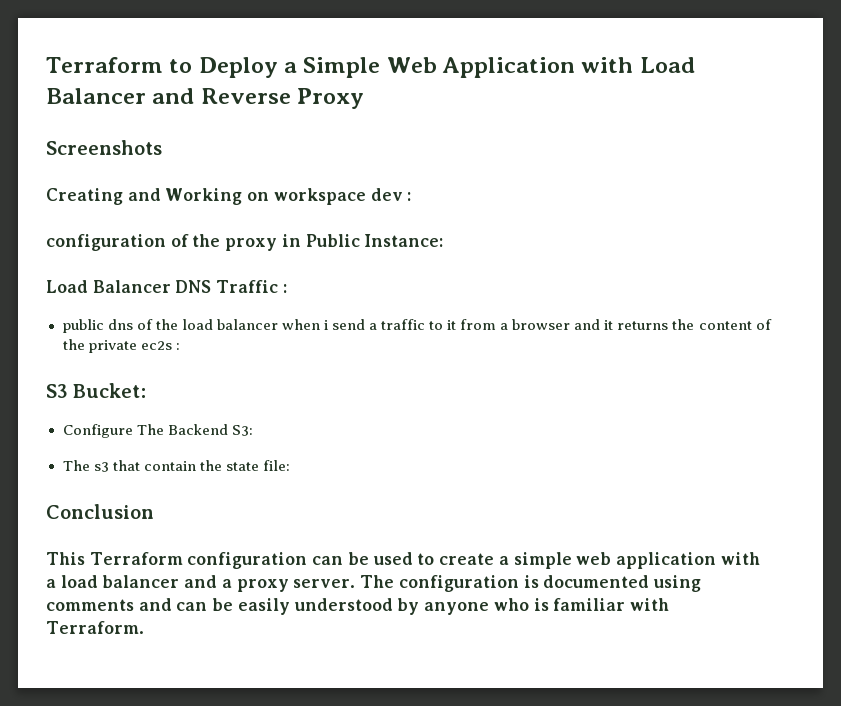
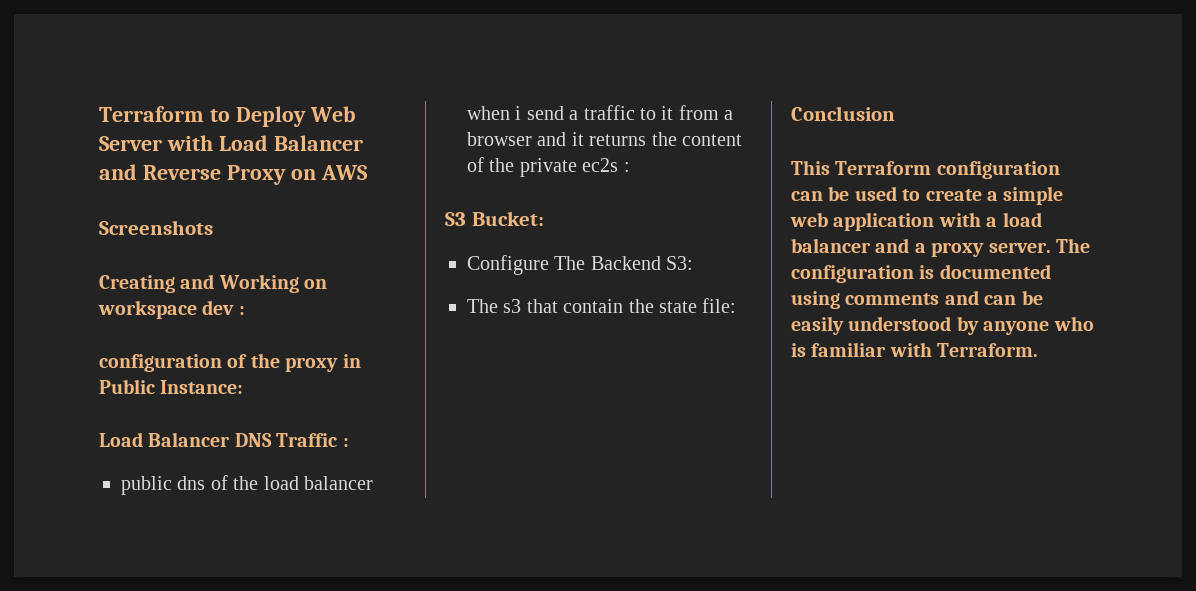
- Terraform to Deploy a Simple Web Application with Load Balancer and Reverse Proxy
+ Terraform to Deploy Web Server with Load Balancer and Reverse Proxy on AWS

